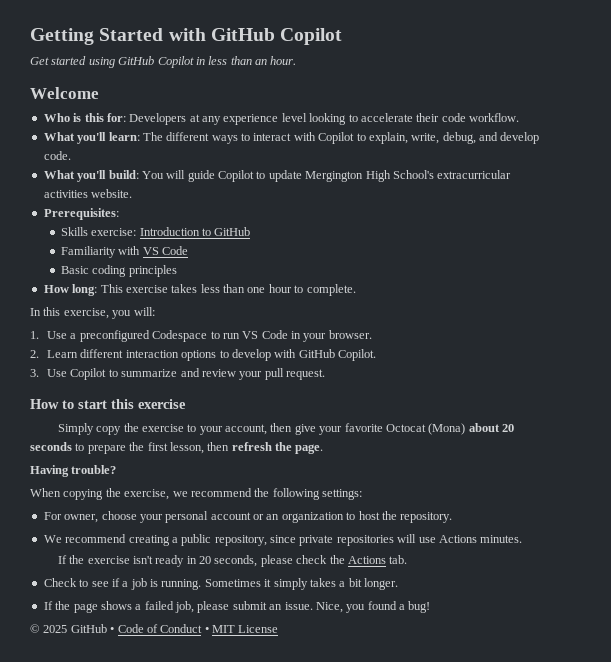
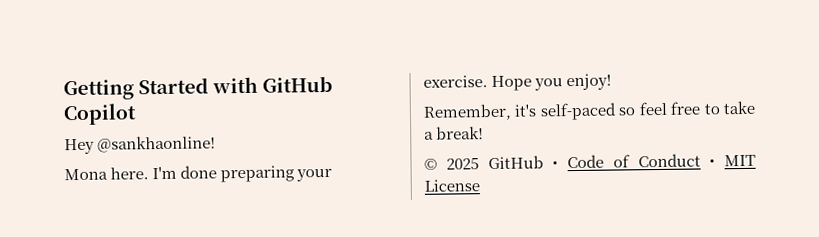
- Get started using GitHub Copilot in less than an hour.
- Welcome
- Who is this for: Developers at any experience level looking to accelerate their code workflow.
- What you'll learn: The different ways to interact with Copilot to explain, write, debug, and develop code.
- What you'll build: You will guide Copilot to update Mergington High School's extracurricular activities website.
- Prerequisites:
- Skills exercise: Introduction to GitHub
- Familiarity with VS Code
- Basic coding principles
- How long: This exercise takes less than one hour to complete.
- In this exercise, you will:
- 1. Use a preconfigured Codespace to run VS Code in your browser.
- 2. Learn different interaction options to develop with GitHub Copilot.
- 3. Use Copilot to summarize and review your pull request.
- How to start this exercise
- Simply copy the exercise to your account, then give your favorite Octocat (Mona) about 20 seconds to prepare the first lesson, then refresh the page.
- Having trouble?
- When copying the exercise, we recommend the following settings:
- For owner, choose your personal account or an organization to host the repository.
- We recommend creating a public repository, since private repositories will use Actions minutes.
- If the exercise isn't ready in 20 seconds, please check the Actions tab.
- Check to see if a job is running. Sometimes it simply takes a bit longer.
- If the page shows a failed job, please submit an issue. Nice, you found a bug!
+ Hey @sankhaonline!
+ Mona here. I'm done preparing your exercise. Hope you enjoy!
+ Remember, it's self-paced so feel free to take a break!

